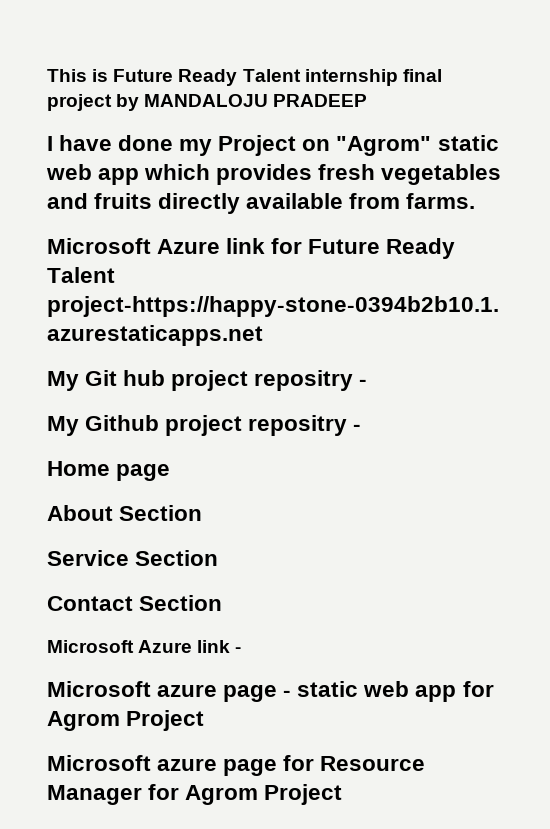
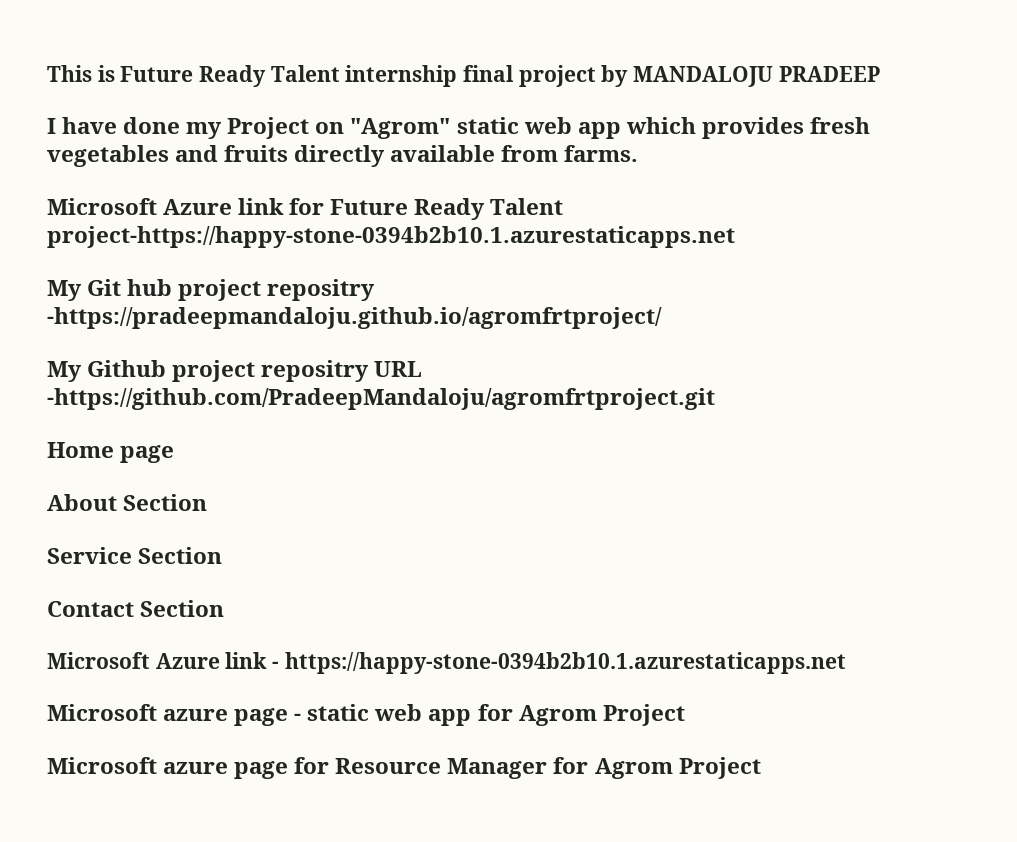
- My Git hub project repositry -
+ My Git hub project repositry -https://pradeepmandaloju.github.io/agromfrtproject/
- My Github project repositry -
+ My Github project repositry URL -https://github.com/PradeepMandaloju/agromfrtproject.git
- Microsoft Azure link -
+ Microsoft Azure link - https://happy-stone-0394b2b10.1.azurestaticapps.net

